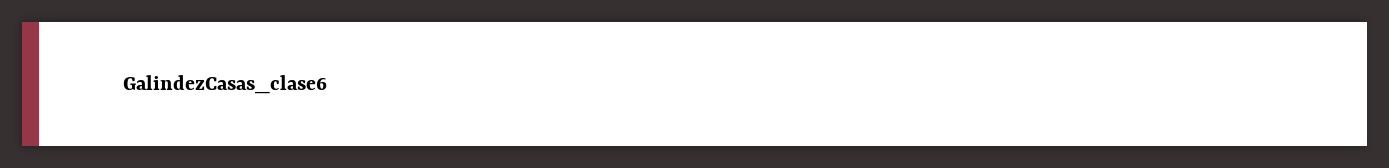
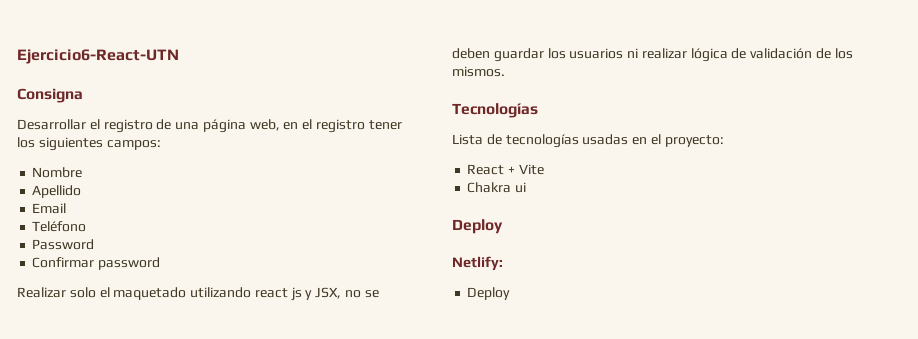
- GalindezCasas_clase6
+ Ejercicio6-React-UTN
+ Consigna
+ Desarrollar el registro de una página web, en el registro tener los siguientes campos:
+ Nombre
+ Apellido
+ Email
+ Teléfono
+ Password
+ Confirmar password
+ Realizar solo el maquetado utilizando react js y JSX, no se deben guardar los usuarios ni realizar lógica de validación de los mismos.
+ Tecnologías
+ Lista de tecnologías usadas en el proyecto:
+ React + Vite
+ Chakra ui
+ Deploy
+ Netlify:
+ Deploy

